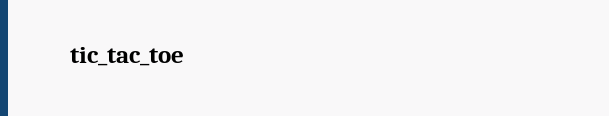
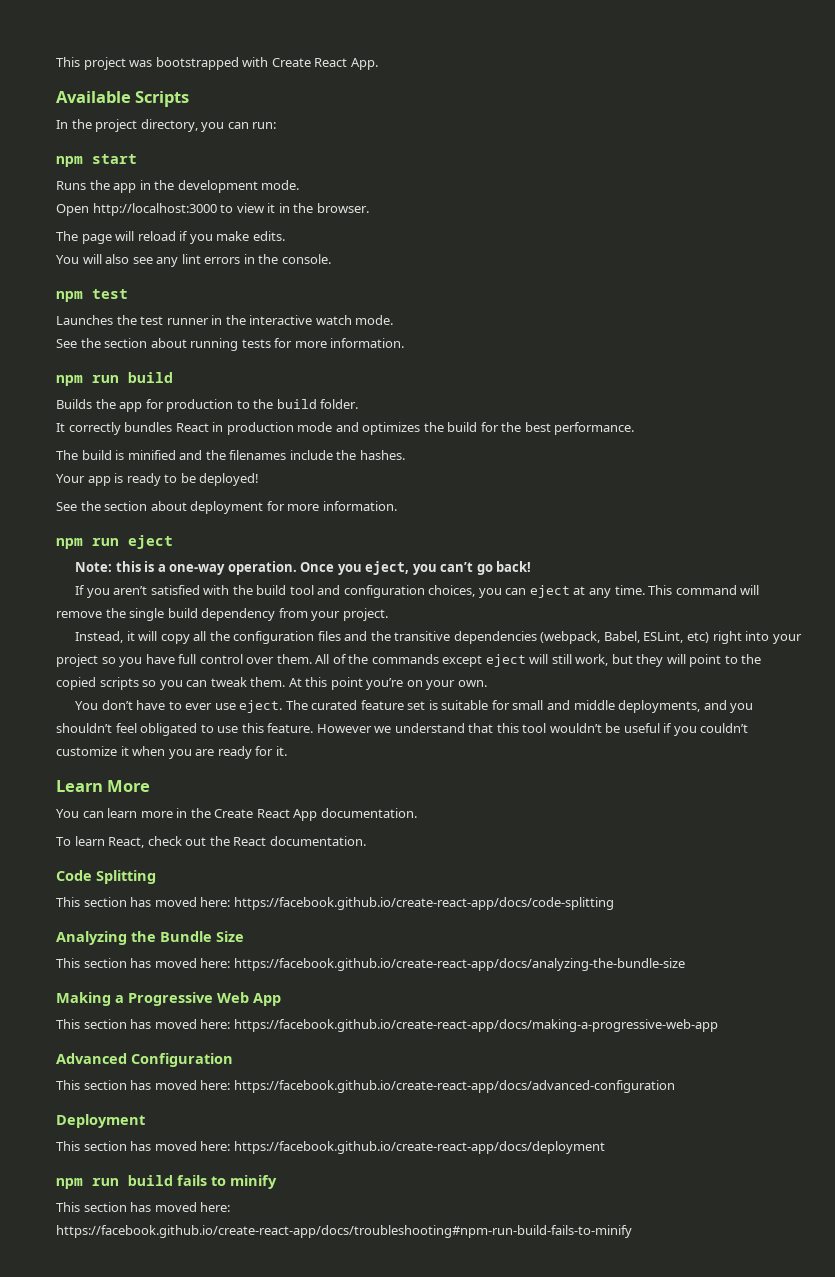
- tic_tac_toe
+ This project was bootstrapped with Create React App.
+ Available Scripts
+ In the project directory, you can run:
+ npm start
+ Runs the app in the development mode.
+ Open http://localhost:3000 to view it in the browser.
+ The page will reload if you make edits.
+ You will also see any lint errors in the console.
+ npm test
+ Launches the test runner in the interactive watch mode.
+ See the section about running tests for more information.
+ npm run build
+ Builds the app for production to the build folder.
+ It correctly bundles React in production mode and optimizes the build for the best performance.
+ The build is minified and the filenames include the hashes.
+ Your app is ready to be deployed!
+ See the section about deployment for more information.
+ npm run eject
+ Note: this is a one-way operation. Once you eject, you can’t go back!
+ If you aren’t satisfied with the build tool and configuration choices, you can eject at any time. This command will remove the single build dependency from your project.
+ Instead, it will copy all the configuration files and the transitive dependencies (webpack, Babel, ESLint, etc) right into your project so you have full control over them. All of the commands except eject will still work, but they will point to the copied scripts so you can tweak them. At this point you’re on your own.
+ You don’t have to ever use eject. The curated feature set is suitable for small and middle deployments, and you shouldn’t feel obligated to use this feature. However we understand that this tool wouldn’t be useful if you couldn’t customize it when you are ready for it.
+ Learn More
+ You can learn more in the Create React App documentation.
+ To learn React, check out the React documentation.
+ Code Splitting
+ This section has moved here: https://facebook.github.io/create-react-app/docs/code-splitting
+ Analyzing the Bundle Size
+ This section has moved here: https://facebook.github.io/create-react-app/docs/analyzing-the-bundle-size
+ Making a Progressive Web App
+ This section has moved here: https://facebook.github.io/create-react-app/docs/making-a-progressive-web-app
+ Advanced Configuration
+ This section has moved here: https://facebook.github.io/create-react-app/docs/advanced-configuration
+ Deployment
+ This section has moved here: https://facebook.github.io/create-react-app/docs/deployment
+ npm run build fails to minify
+ This section has moved here: https://facebook.github.io/create-react-app/docs/troubleshooting#npm-run-build-fails-to-minify

